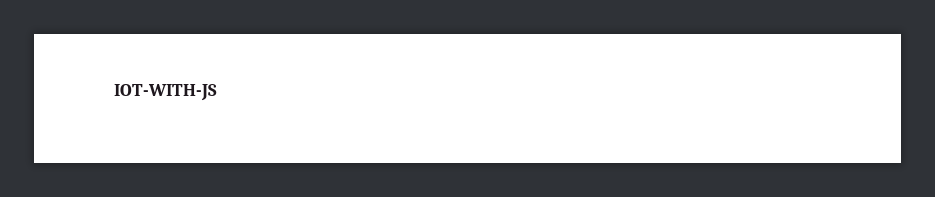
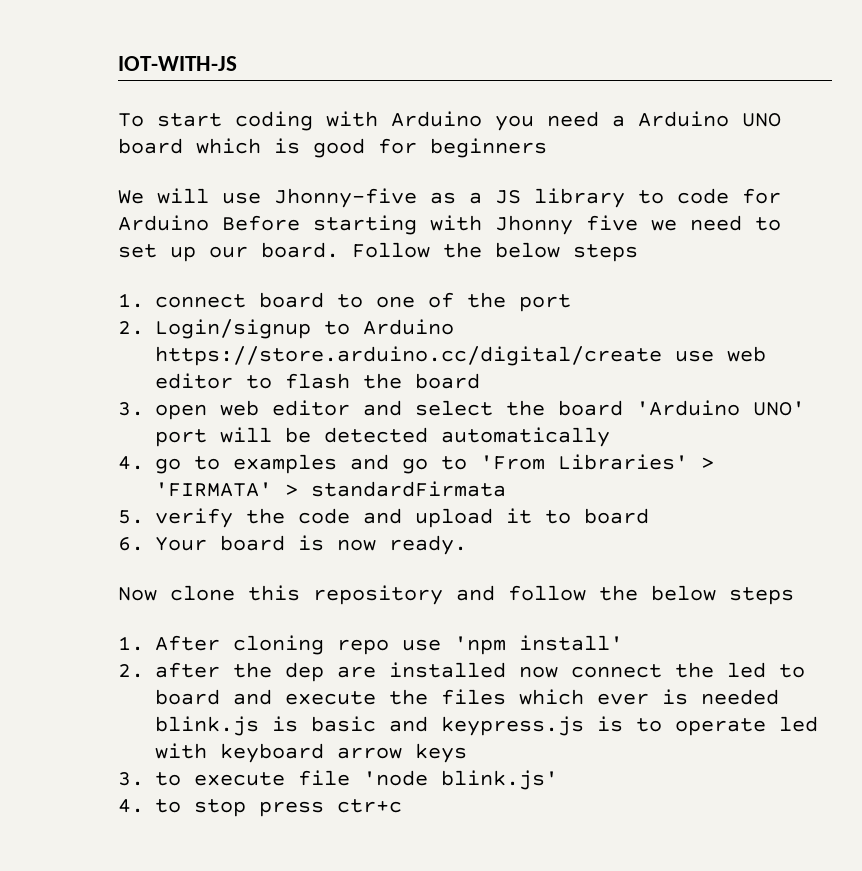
+ To start coding with Arduino you need a Arduino UNO board which is good for beginners
+ We will use Jhonny-five as a JS library to code for Arduino Before starting with Jhonny five we need to set up our board. Follow the below steps
+ 1. connect board to one of the port
+ 2. Login/signup to Arduino https://store.arduino.cc/digital/create use web editor to flash the board
+ 3. open web editor and select the board 'Arduino UNO' port will be detected automatically
+ 4. go to examples and go to 'From Libraries' > 'FIRMATA' > standardFirmata
+ 5. verify the code and upload it to board
+ 6. Your board is now ready.
+ Now clone this repository and follow the below steps
+ 1. After cloning repo use 'npm install'
+ 2. after the dep are installed now connect the led to board and execute the files which ever is needed blink.js is basic and keypress.js is to operate led with keyboard arrow keys
+ 3. to execute file 'node blink.js'
+ 4. to stop press ctr+c

